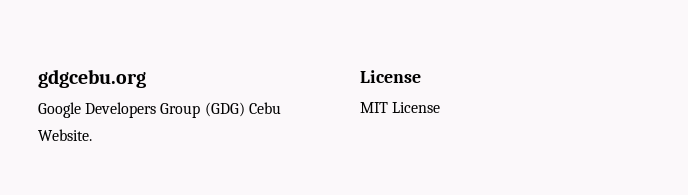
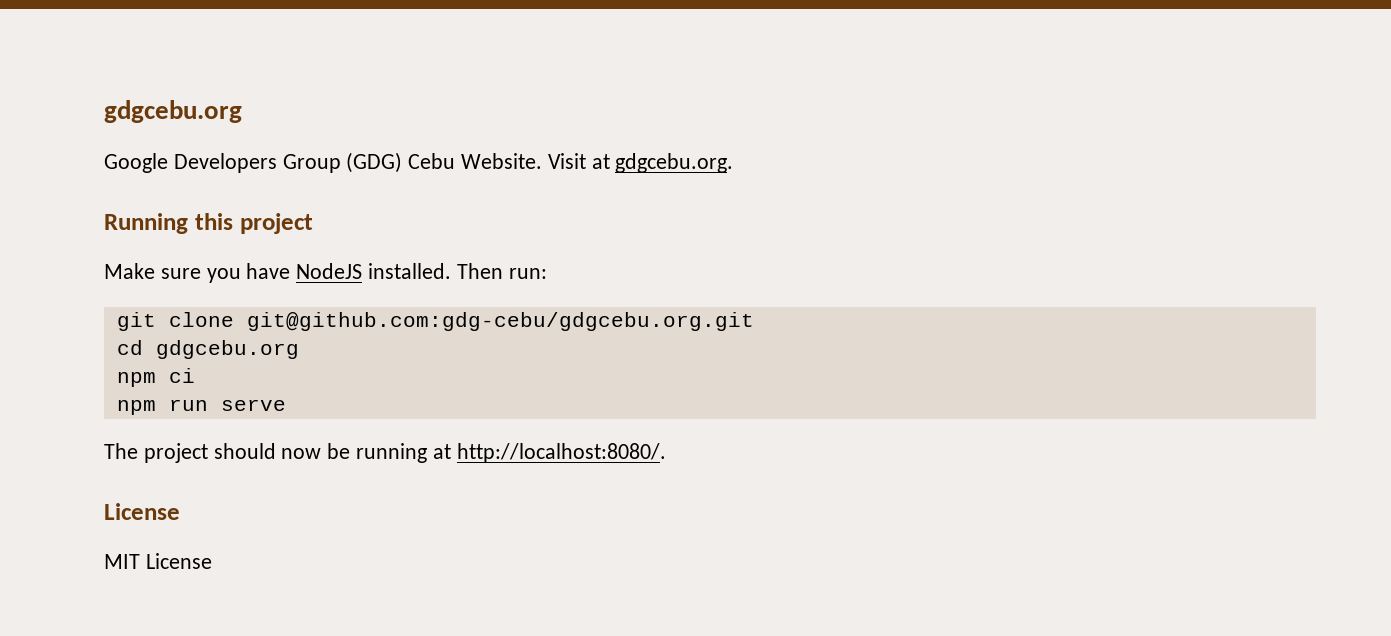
+ Visit at gdgcebu.org.
+ Running this project
+ Make sure you have NodeJS installed. Then run:
+ git clone git@github.com:gdg-cebu/gdgcebu.org.git
+ cd gdgcebu.org
+ npm ci
+ npm run serve
+ The project should now be running at http://localhost:8080/.

